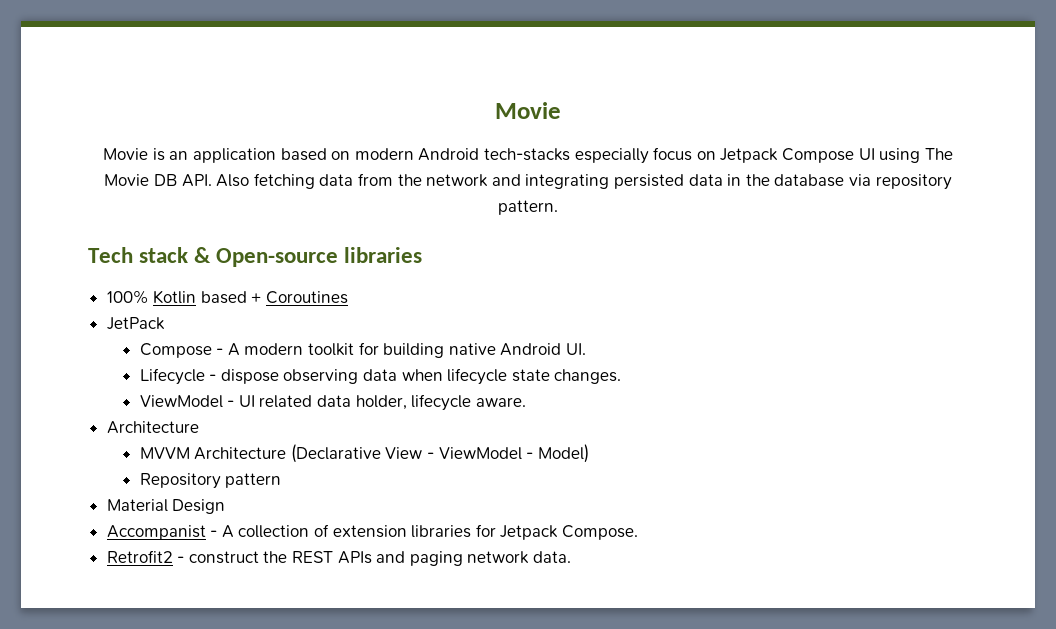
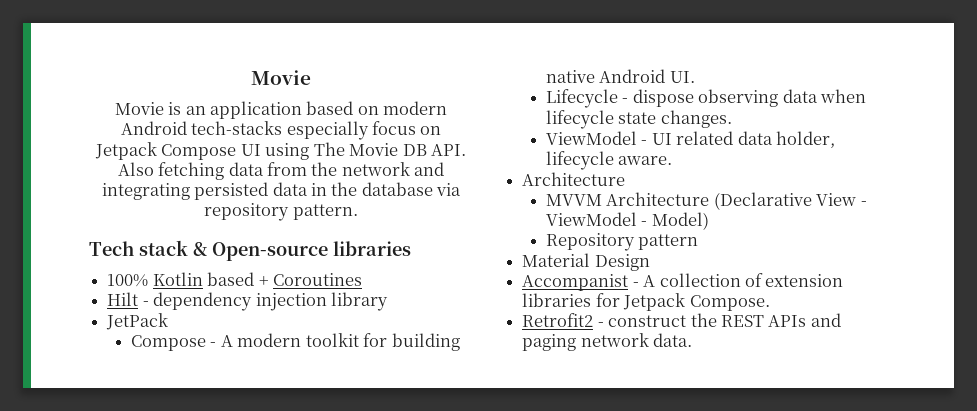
+ Hilt - dependency injection library

